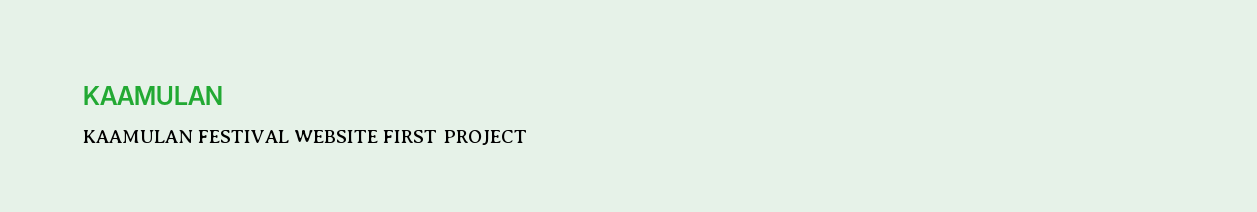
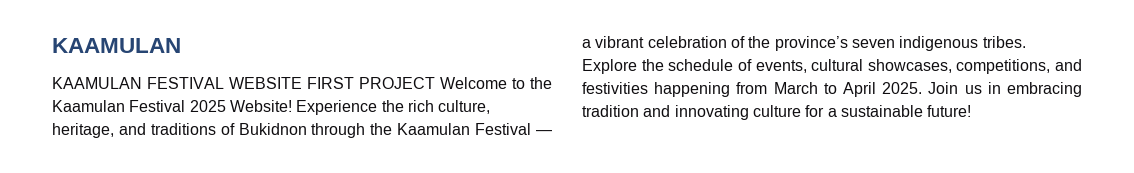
- KAAMULAN FESTIVAL WEBSITE FIRST PROJECT
+ KAAMULAN FESTIVAL WEBSITE FIRST PROJECT Welcome to the Kaamulan Festival 2025 Website! Experience the rich culture, heritage, and traditions of Bukidnon through the Kaamulan Festival — a vibrant celebration of the province’s seven indigenous tribes. Explore the schedule of events, cultural showcases, competitions, and festivities happening from March to April 2025. Join us in embracing tradition and innovating culture for a sustainable future!

